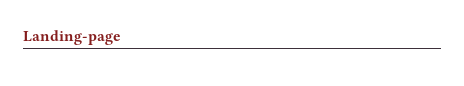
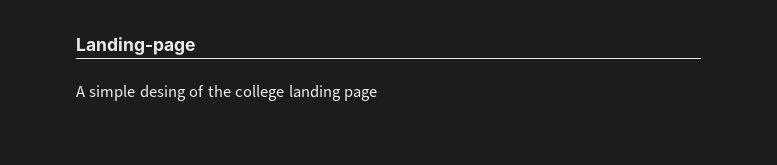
+ A simple desing of the college landing page

